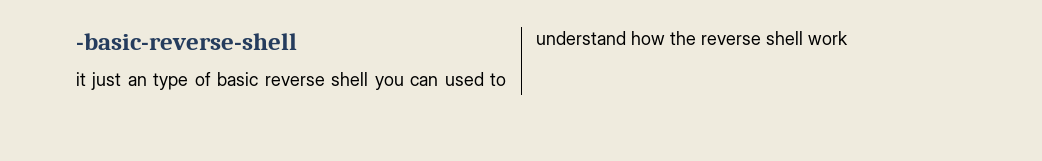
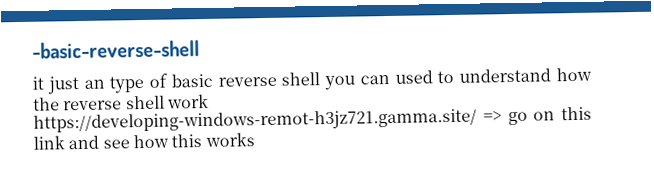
- it just an type of basic reverse shell you can used to understand how the reverse shell work
+ it just an type of basic reverse shell you can used to understand how the reverse shell work https://developing-windows-remot-h3jz721.gamma.site/ => go on this link and see how this works

